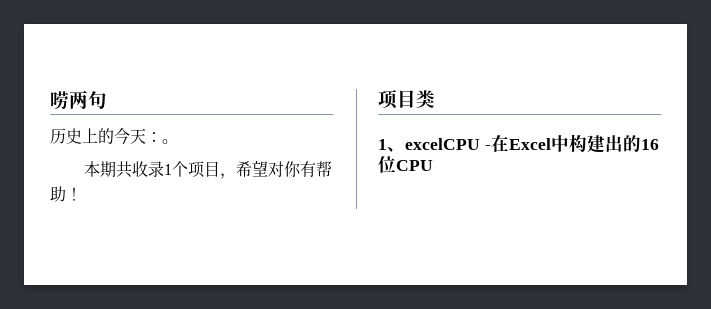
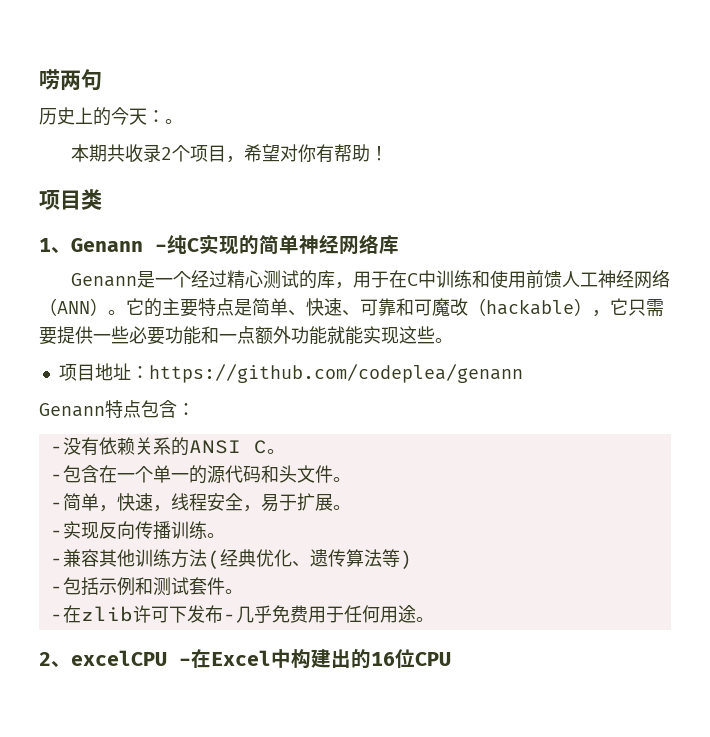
- 本期共收录1个项目，希望对你有帮助！
+ 本期共收录2个项目，希望对你有帮助！
- 1、excelCPU -在Excel中构建出的16位CPU
+ 1、Genann -纯C实现的简单神经网络库
+ Genann是一个经过精心测试的库，用于在C中训练和使用前馈人工神经网络（ANN）。它的主要特点是简单、快速、可靠和可魔改（hackable），它只需要提供一些必要功能和一点额外功能就能实现这些。
+ 项目地址：https://github.com/codeplea/genann
+ Genann特点包含：
+ -没有依赖关系的ANSI C。
+ -包含在一个单一的源代码和头文件。
+ -简单，快速，线程安全，易于扩展。
+ -实现反向传播训练。
+ -兼容其他训练方法(经典优化、遗传算法等)
+ -包括示例和测试套件。
+ -在zlib许可下发布-几乎免费用于任何用途。
+ 2、excelCPU -在Excel中构建出的16位CPU

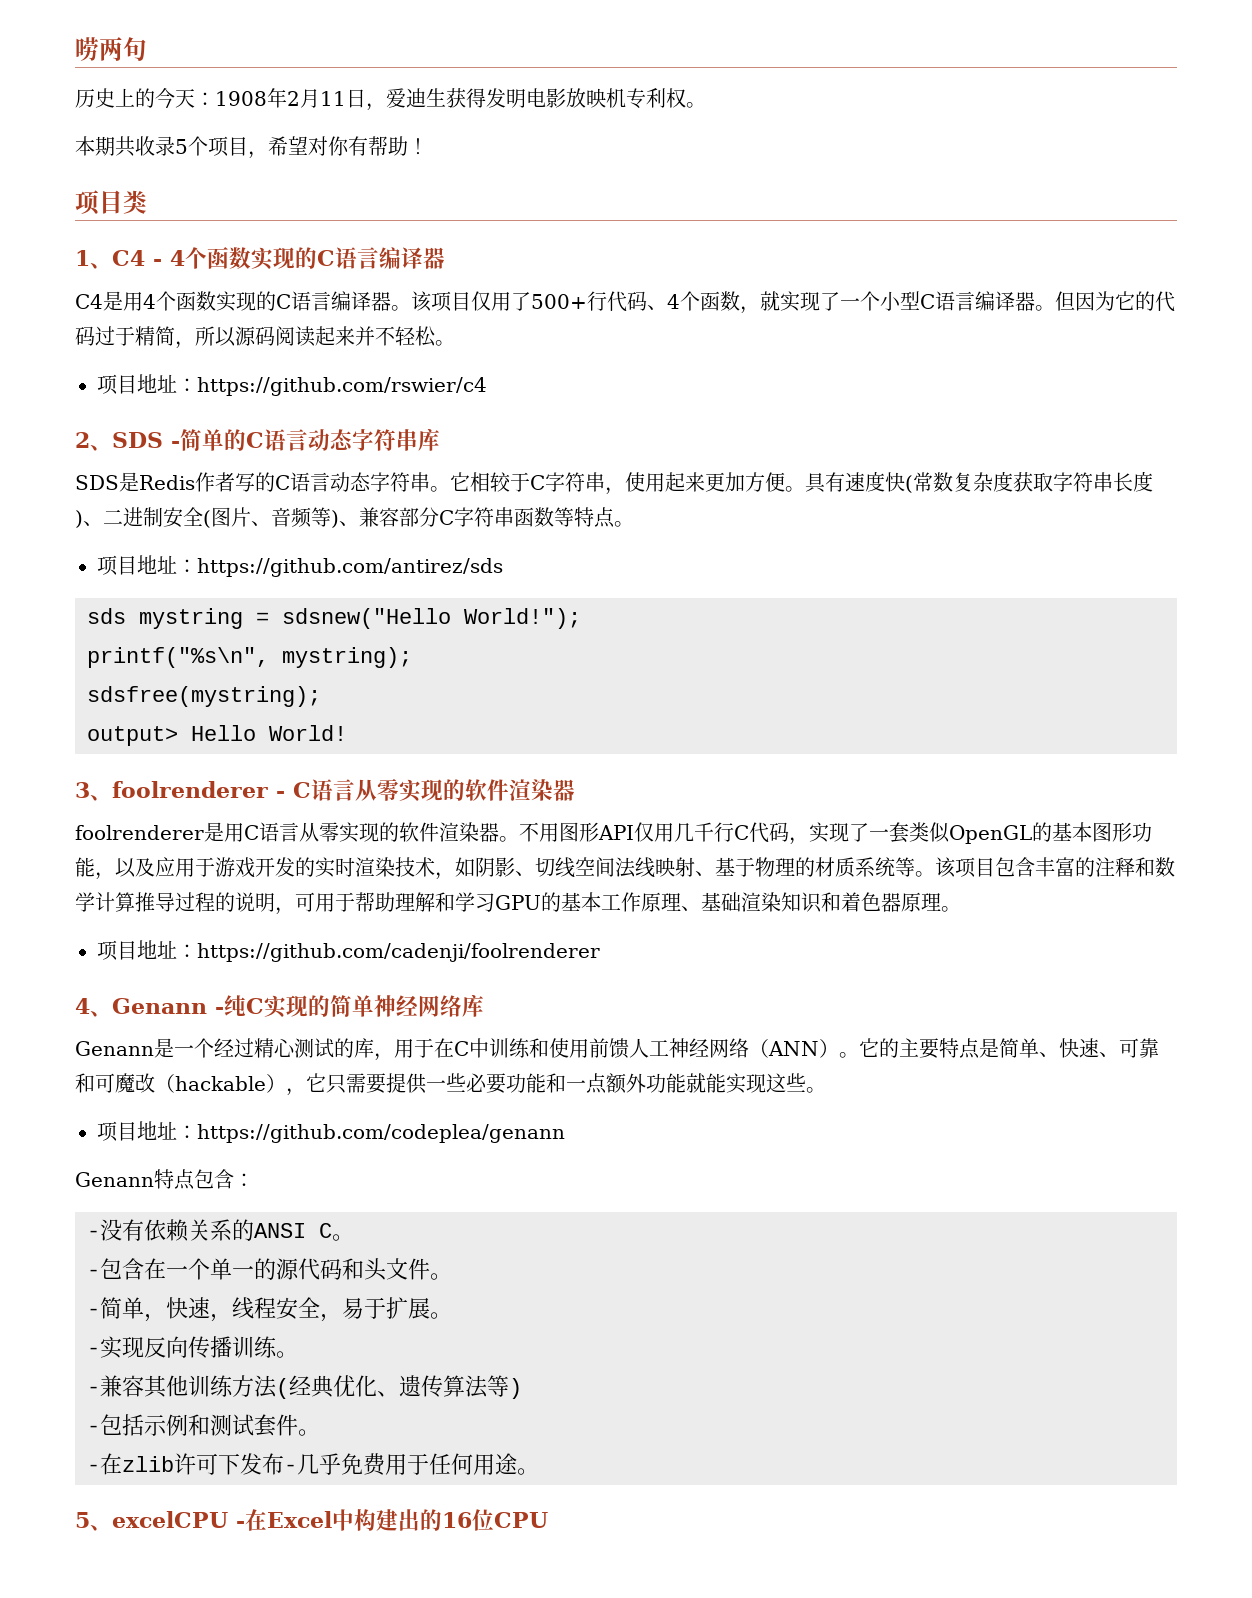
- 历史上的今天：。
+ 历史上的今天：1908年2月11日，爱迪生获得发明电影放映机专利权。
- 本期共收录2个项目，希望对你有帮助！
+ 本期共收录5个项目，希望对你有帮助！
- 1、Genann -纯C实现的简单神经网络库
+ 1、C4 - 4个函数实现的C语言编译器
+ C4是用4个函数实现的C语言编译器。该项目仅用了500+行代码、4个函数，就实现了一个小型C语言编译器。但因为它的代码过于精简，所以源码阅读起来并不轻松。
+ 项目地址：https://github.com/rswier/c4
+ 2、SDS -简单的C语言动态字符串库
+ SDS是Redis作者写的C语言动态字符串。它相较于C字符串，使用起来更加方便。具有速度快(常数复杂度获取字符串长度)、二进制安全(图片、音频等)、兼容部分C字符串函数等特点。
+ 项目地址：https://github.com/antirez/sds
+ sds mystring = sdsnew("Hello World!");
+ printf("%s\n", mystring);
+ sdsfree(mystring);
+ output> Hello World!
+ 3、foolrenderer - C语言从零实现的软件渲染器
+ foolrenderer是用C语言从零实现的软件渲染器。不用图形API仅用几千行C代码，实现了一套类似OpenGL的基本图形功能，以及应用于游戏开发的实时渲染技术，如阴影、切线空间法线映射、基于物理的材质系统等。该项目包含丰富的注释和数学计算推导过程的说明，可用于帮助理解和学习GPU的基本工作原理、基础渲染知识和着色器原理。
+ 项目地址：https://github.com/cadenji/foolrenderer
+ 4、Genann -纯C实现的简单神经网络库
- 2、excelCPU -在Excel中构建出的16位CPU
+ 5、excelCPU -在Excel中构建出的16位CPU

